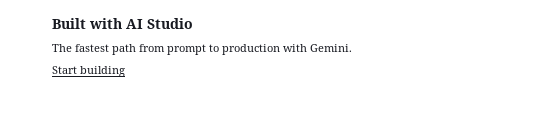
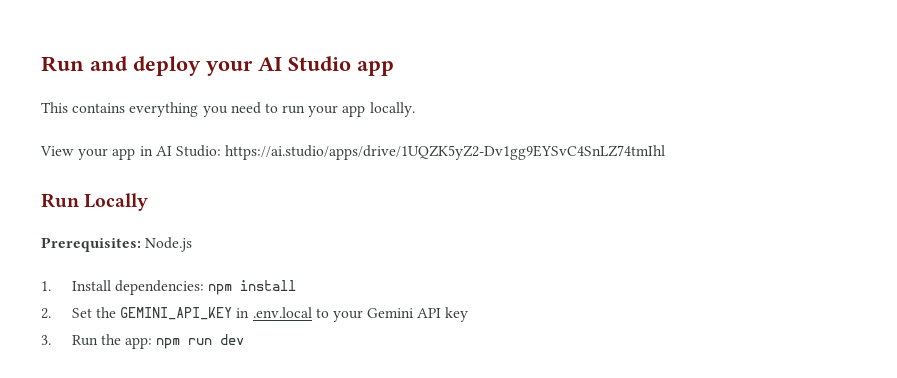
- Built with AI Studio
- The fastest path from prompt to production with Gemini.
- Start building
+ Run and deploy your AI Studio app
+ This contains everything you need to run your app locally.
+ View your app in AI Studio: https://ai.studio/apps/drive/1UQZK5yZ2-Dv1gg9EYSvC4SnLZ74tmIhl
+ Run Locally
+ Prerequisites: Node.js
+ 1. Install dependencies: npm install
+ 2. Set the GEMINI_API_KEY in .env.local to your Gemini API key
+ 3. Run the app: npm run dev

